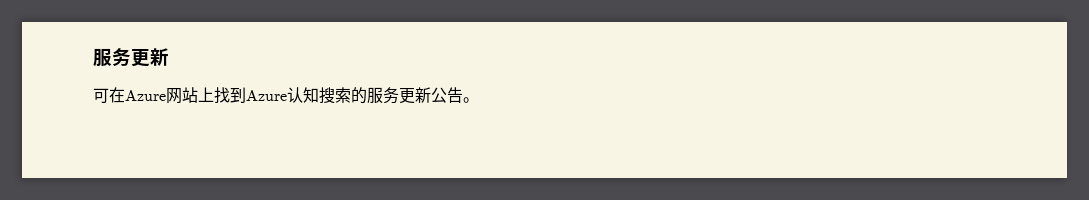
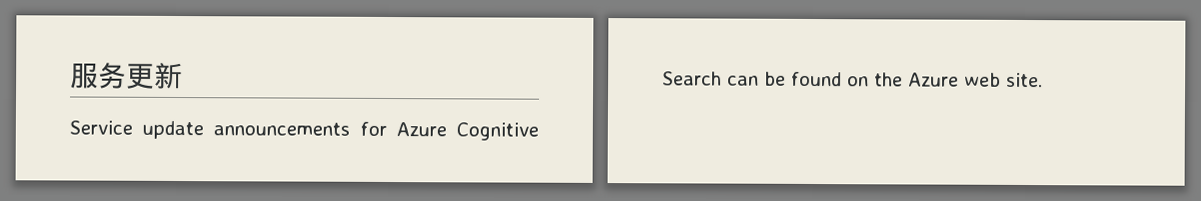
- 可在Azure网站上找到Azure认知搜索的服务更新公告。
+ Service update announcements for Azure Cognitive Search can be found on the Azure web site.

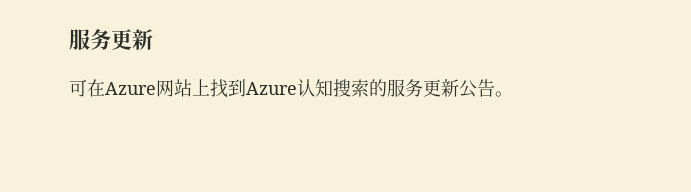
- Service update announcements for Azure Cognitive Search can be found on the Azure web site.
+ 可在Azure网站上找到Azure认知搜索的服务更新公告。

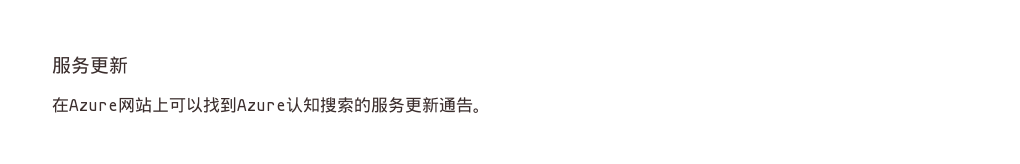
- 可在Azure网站上找到Azure认知搜索的服务更新公告。
+ 在Azure网站上可以找到Azure认知搜索的服务更新通告。

